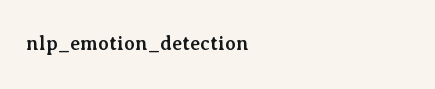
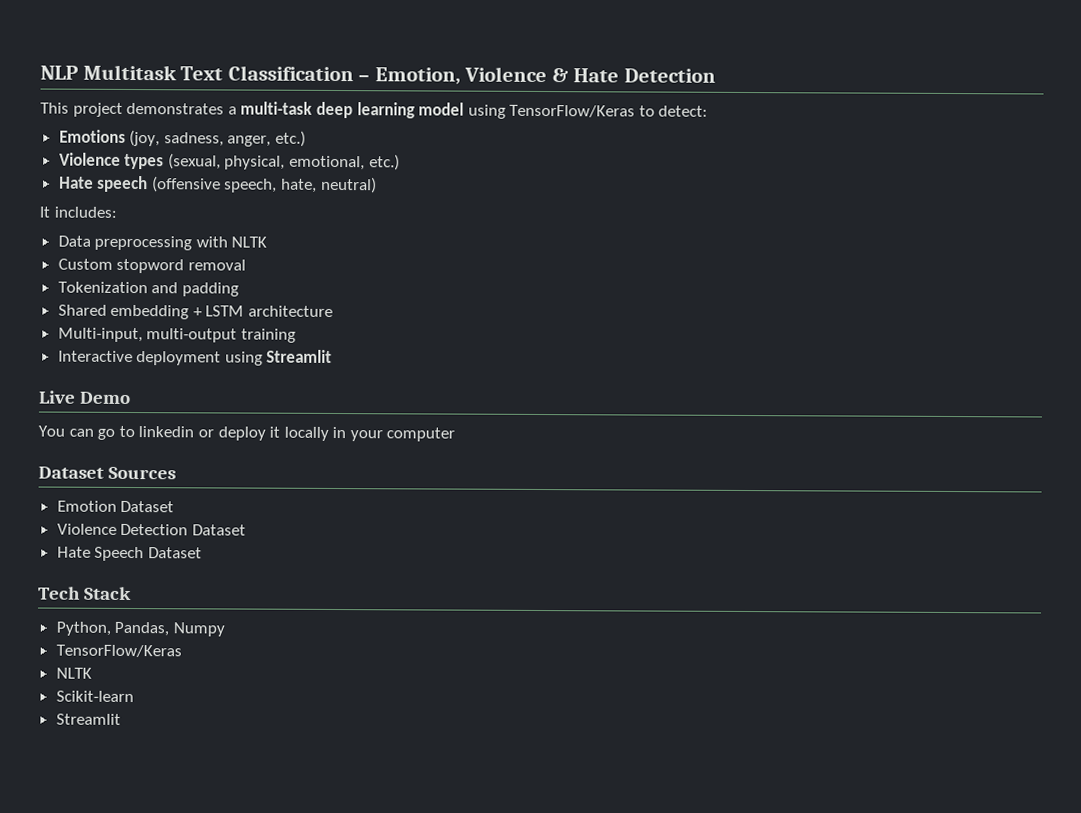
- nlp_emotion_detection
+ NLP Multitask Text Classification – Emotion, Violence & Hate Detection
+ This project demonstrates a multi-task deep learning model using TensorFlow/Keras to detect:
+ Emotions (joy, sadness, anger, etc.)
+ Violence types (sexual, physical, emotional, etc.)
+ Hate speech (offensive speech, hate, neutral)
+ It includes:
+ Data preprocessing with NLTK
+ Custom stopword removal
+ Tokenization and padding
+ Shared embedding + LSTM architecture
+ Multi-input, multi-output training
+ Interactive deployment using Streamlit
+ Live Demo
+ You can go to linkedin or deploy it locally in your computer
+ Dataset Sources
+ Emotion Dataset
+ Violence Detection Dataset
+ Hate Speech Dataset
+ Tech Stack
+ Python, Pandas, Numpy
+ TensorFlow/Keras
+ NLTK
+ Scikit-learn
+ Streamlit

